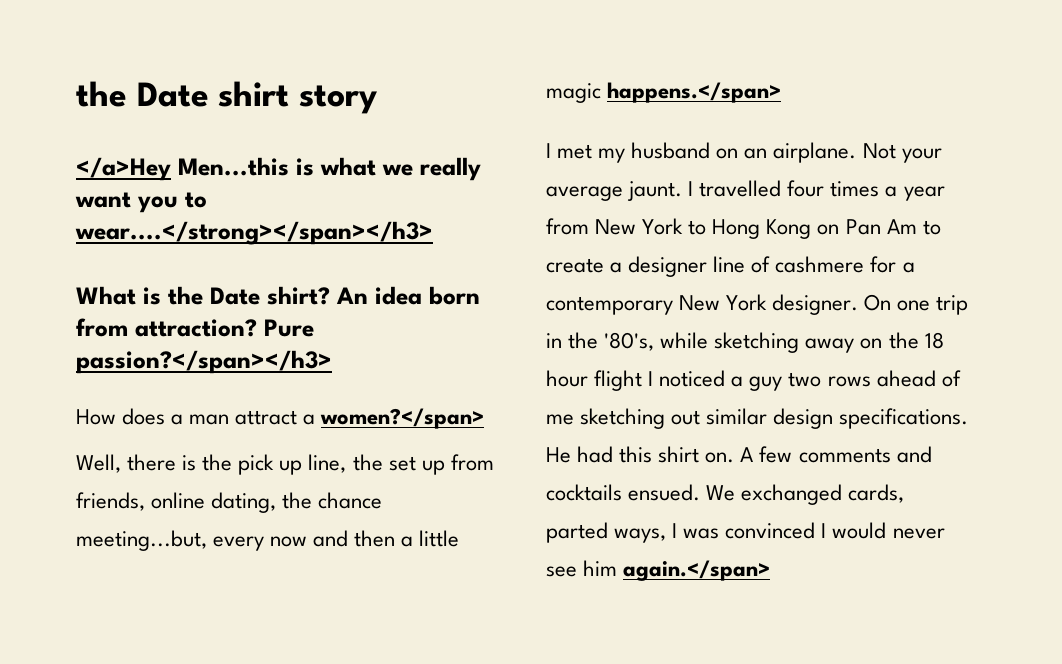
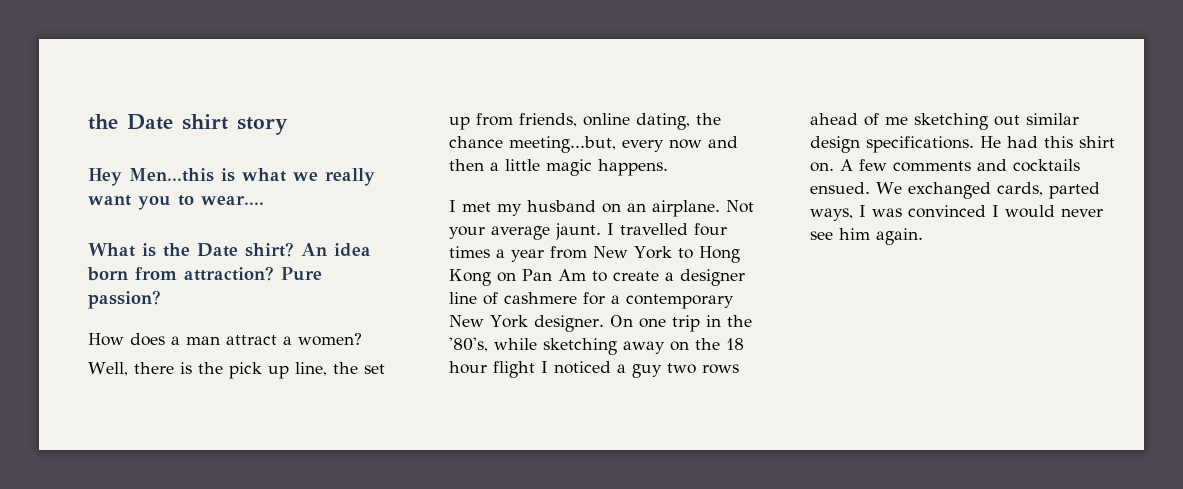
- </a>Hey Men...this is what we really want you to wear....</strong></span></h3>
+ Hey Men...this is what we really want you to wear....
- Pure passion?</span></h3>
+ Pure passion?
- How does a man attract a women?</span>
+ How does a man attract a women?
- Well, there is the pick up line, the set up from friends, online dating, the chance meeting...but, every now and then a little magic happens.</span>
+ Well, there is the pick up line, the set up from friends, online dating, the chance meeting...but, every now and then a little magic happens.
- We exchanged cards, parted ways, I was convinced I would never see him again.</span>
+ We exchanged cards, parted ways, I was convinced I would never see him again.

